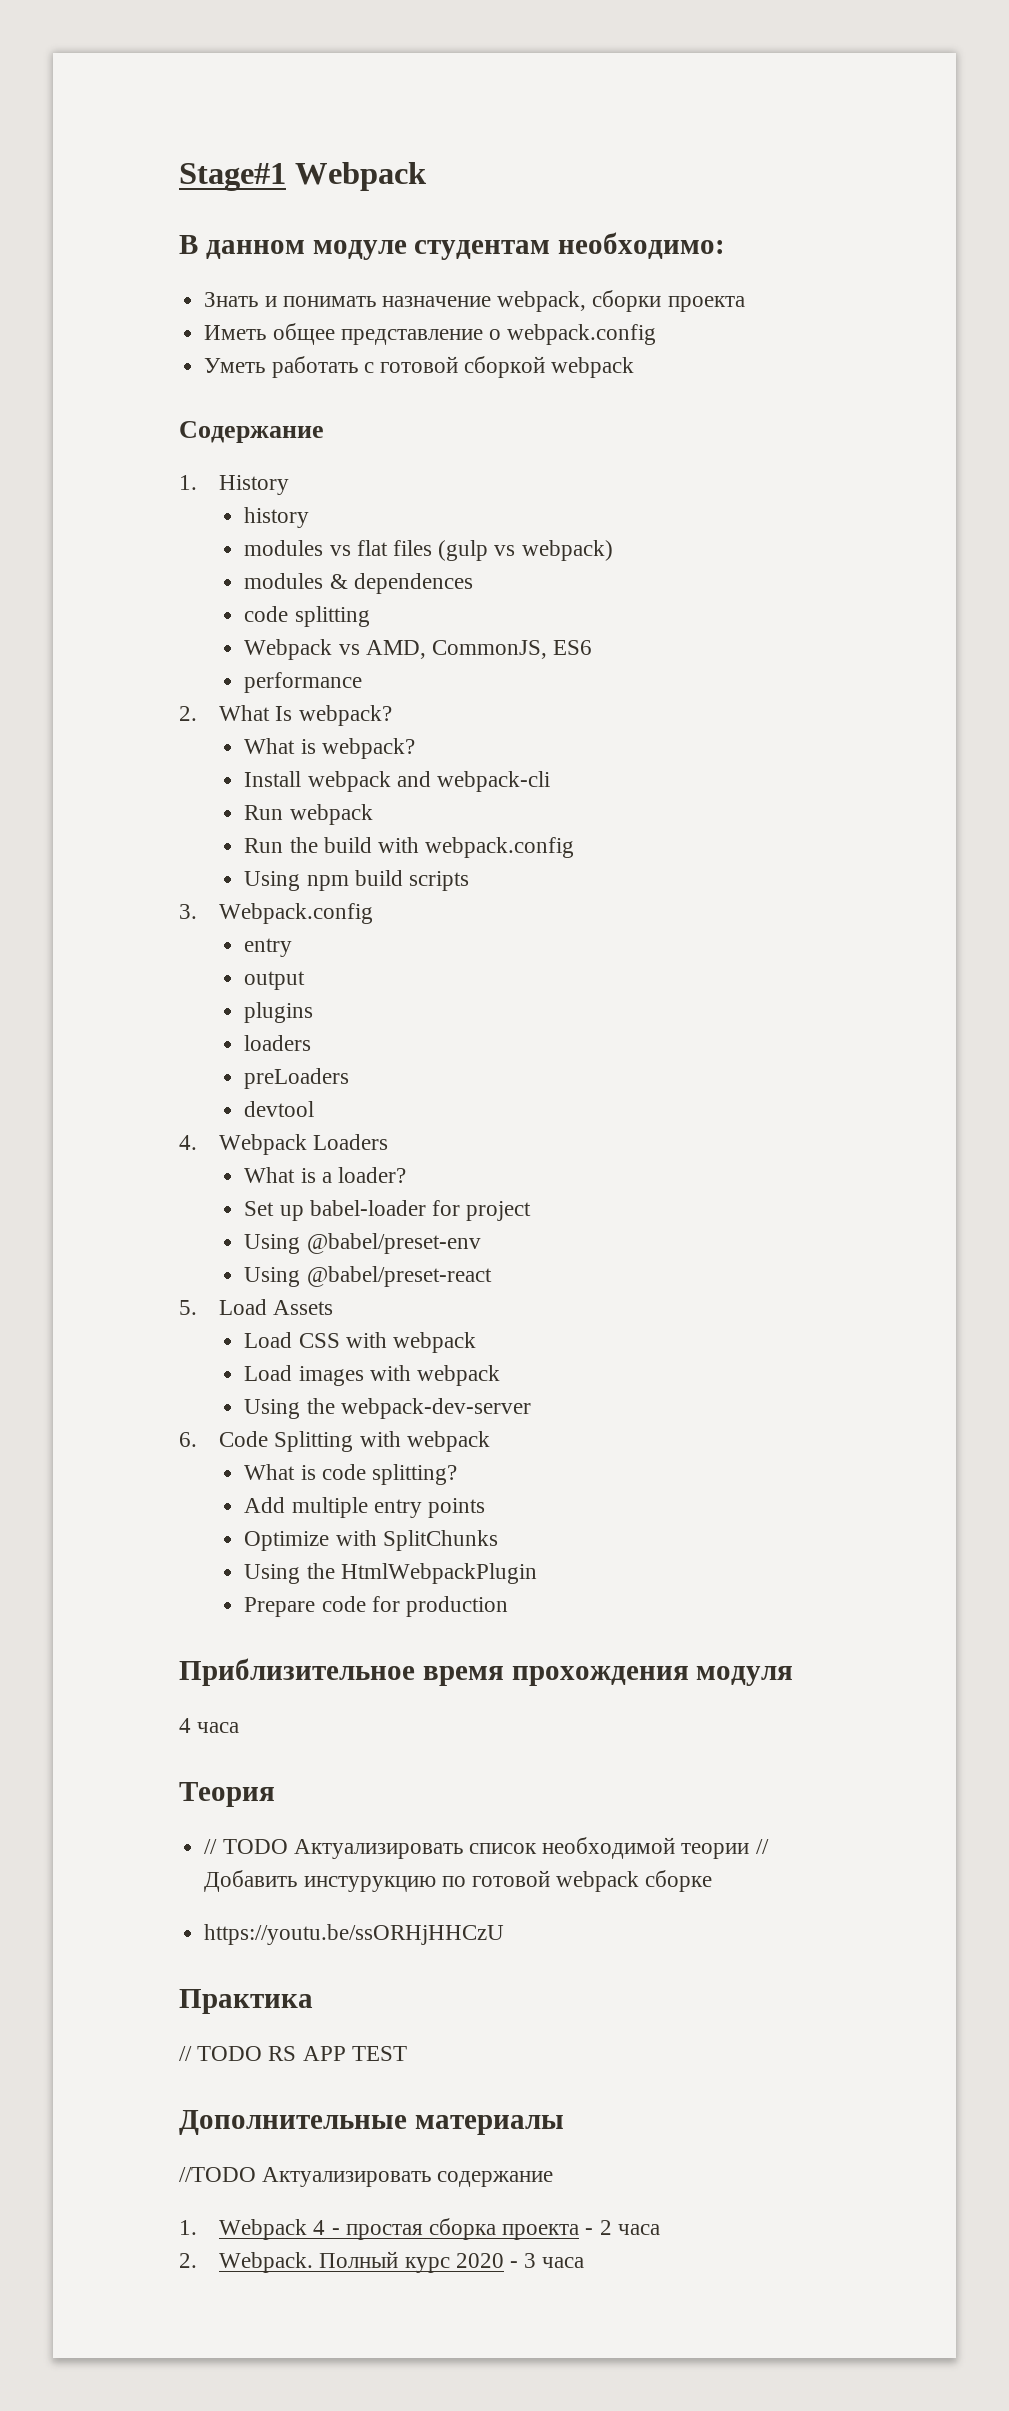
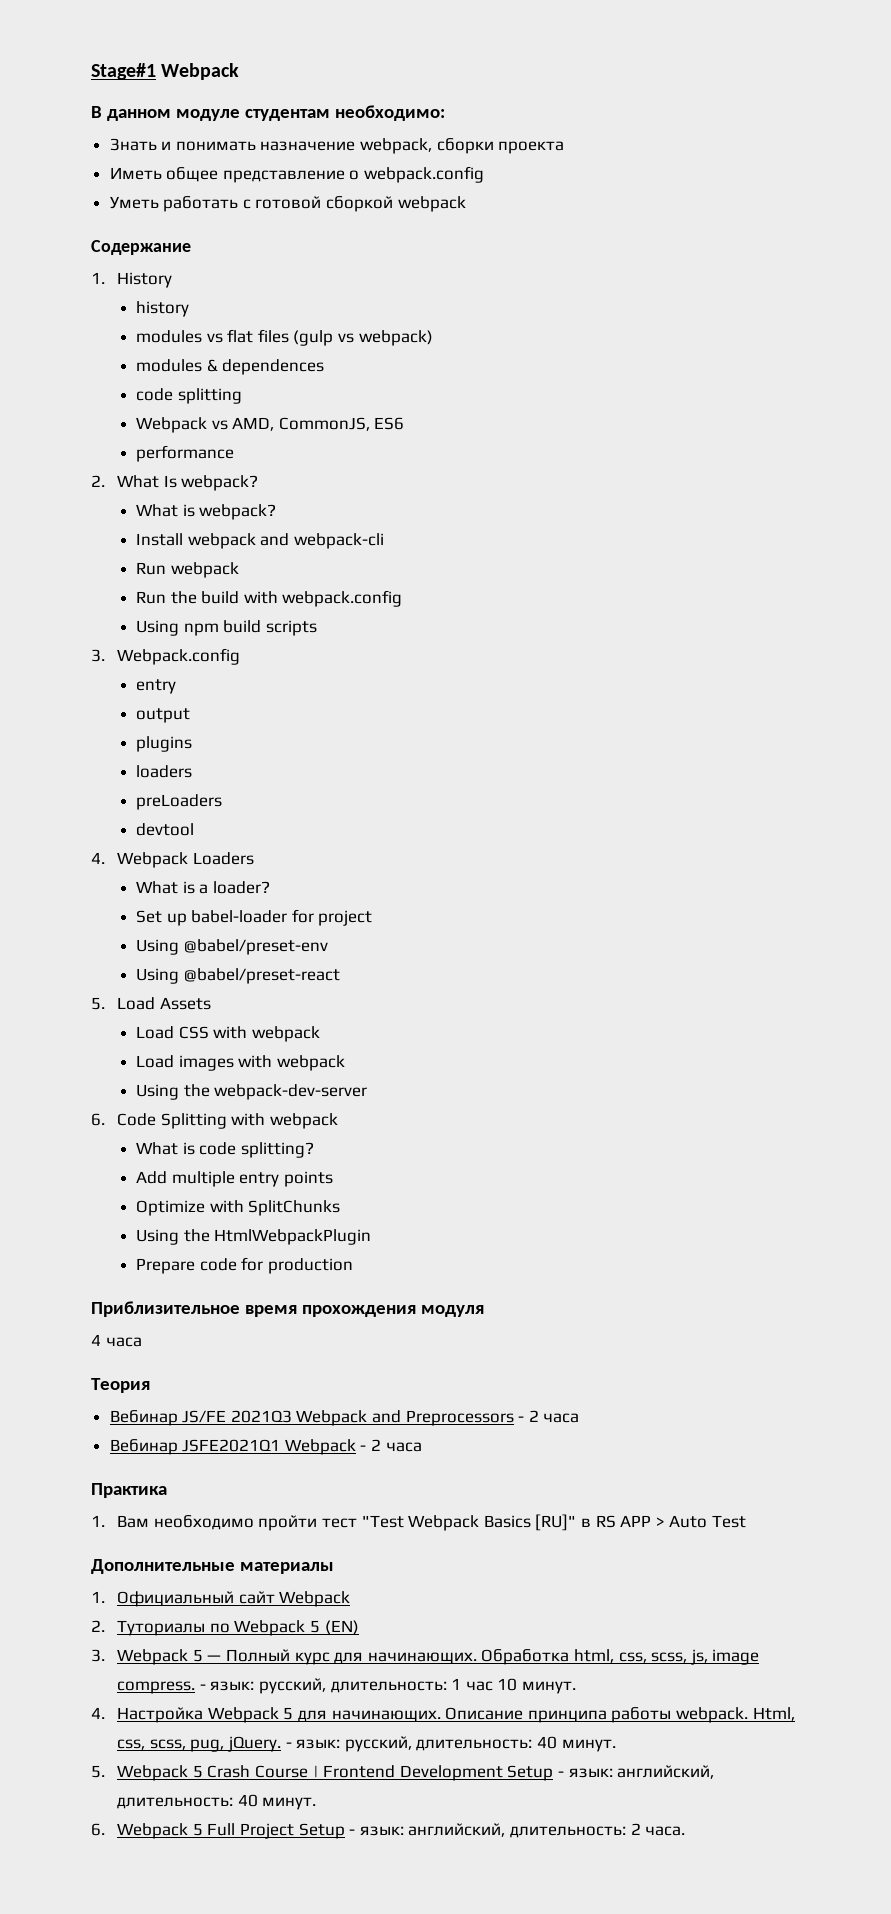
- // TODO Актуализировать список необходимой теории // Добавить инстурукцию по готовой webpack сборке
- https://youtu.be/ssORHjHHCzU
+ Вебинар JS/FE 2021Q3 Webpack and Preprocessors - 2 часа
+ Вебинар JSFE2021Q1 Webpack - 2 часа
  Практика
- // TODO RS APP TEST
+ 1. Вам необходимо пройти тест "Test Webpack Basics [RU]" в RS APP > Auto Test
  Дополнительные материалы
- //TODO Актуализировать содержание
- 1. Webpack 4 - простая сборка проекта - 2 часа
- 2. Webpack. Полный курс 2020 - 3 часа
+ 1. Официальный сайт Webpack
+ 2. Туториалы по Webpack 5 (EN)
+ 3. Webpack 5 — Полный курс для начинающих. Обработка html, css, scss, js, image compress. - язык: русский, длительность: 1 час 10 минут.
+ 4. Настройка Webpack 5 для начинающих. Описание принципа работы webpack. Html, css, scss, pug, jQuery. - язык: русский, длительность: 40 минут.
+ 5. Webpack 5 Crash Course | Frontend Development Setup - язык: английский, длительность: 40 минут.
+ 6. Webpack 5 Full Project Setup - язык: английский, длительность: 2 часа.

